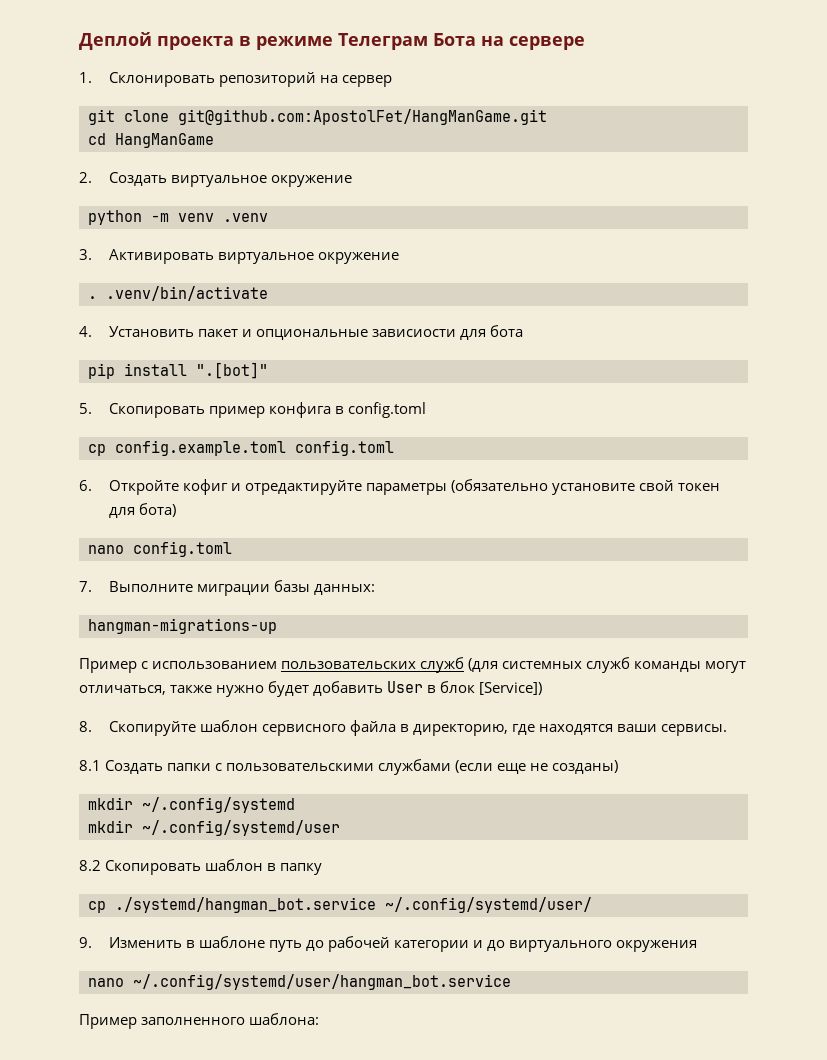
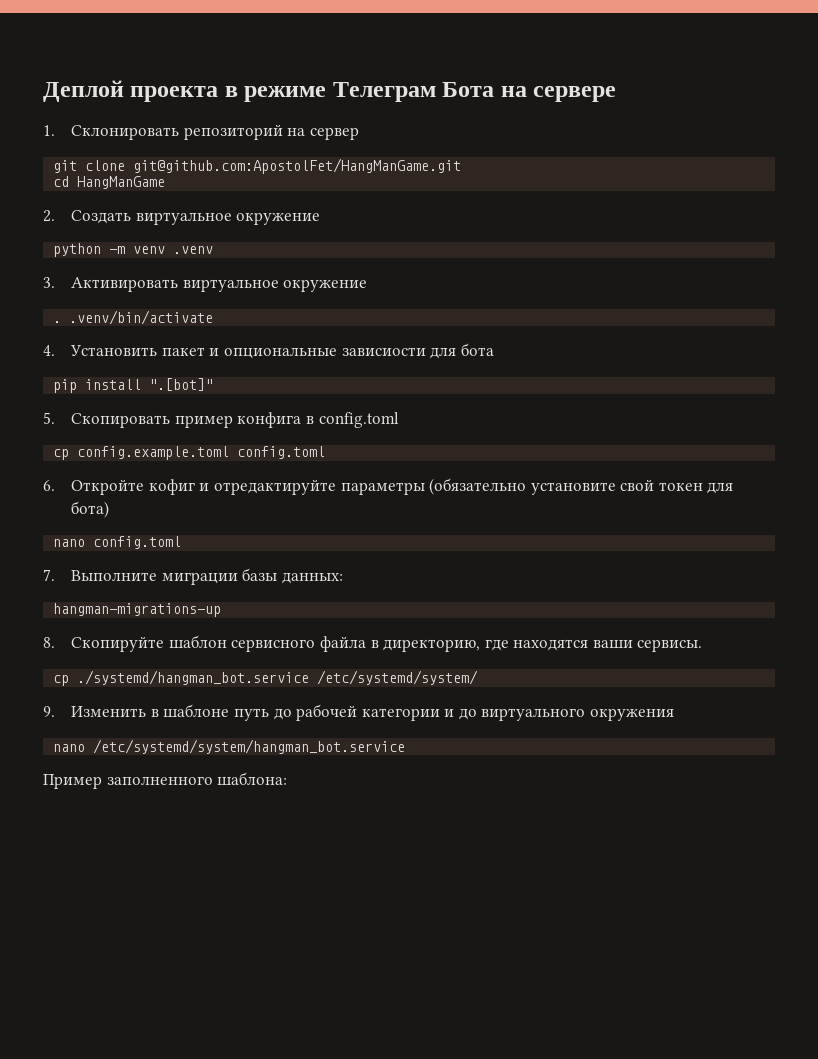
- Пример с использованием пользовательских служб (для системных служб команды могут отличаться, также нужно будет добавить User в блок [Service])
- 8.1 Создать папки с пользовательскими службами (если еще не созданы)
- mkdir ~/.config/systemd
- mkdir ~/.config/systemd/user
- 8.2 Скопировать шаблон в папку
- cp ./systemd/hangman_bot.service ~/.config/systemd/user/
+ cp ./systemd/hangman_bot.service /etc/systemd/system/
- nano ~/.config/systemd/user/hangman_bot.service
+ nano /etc/systemd/system/hangman_bot.service

